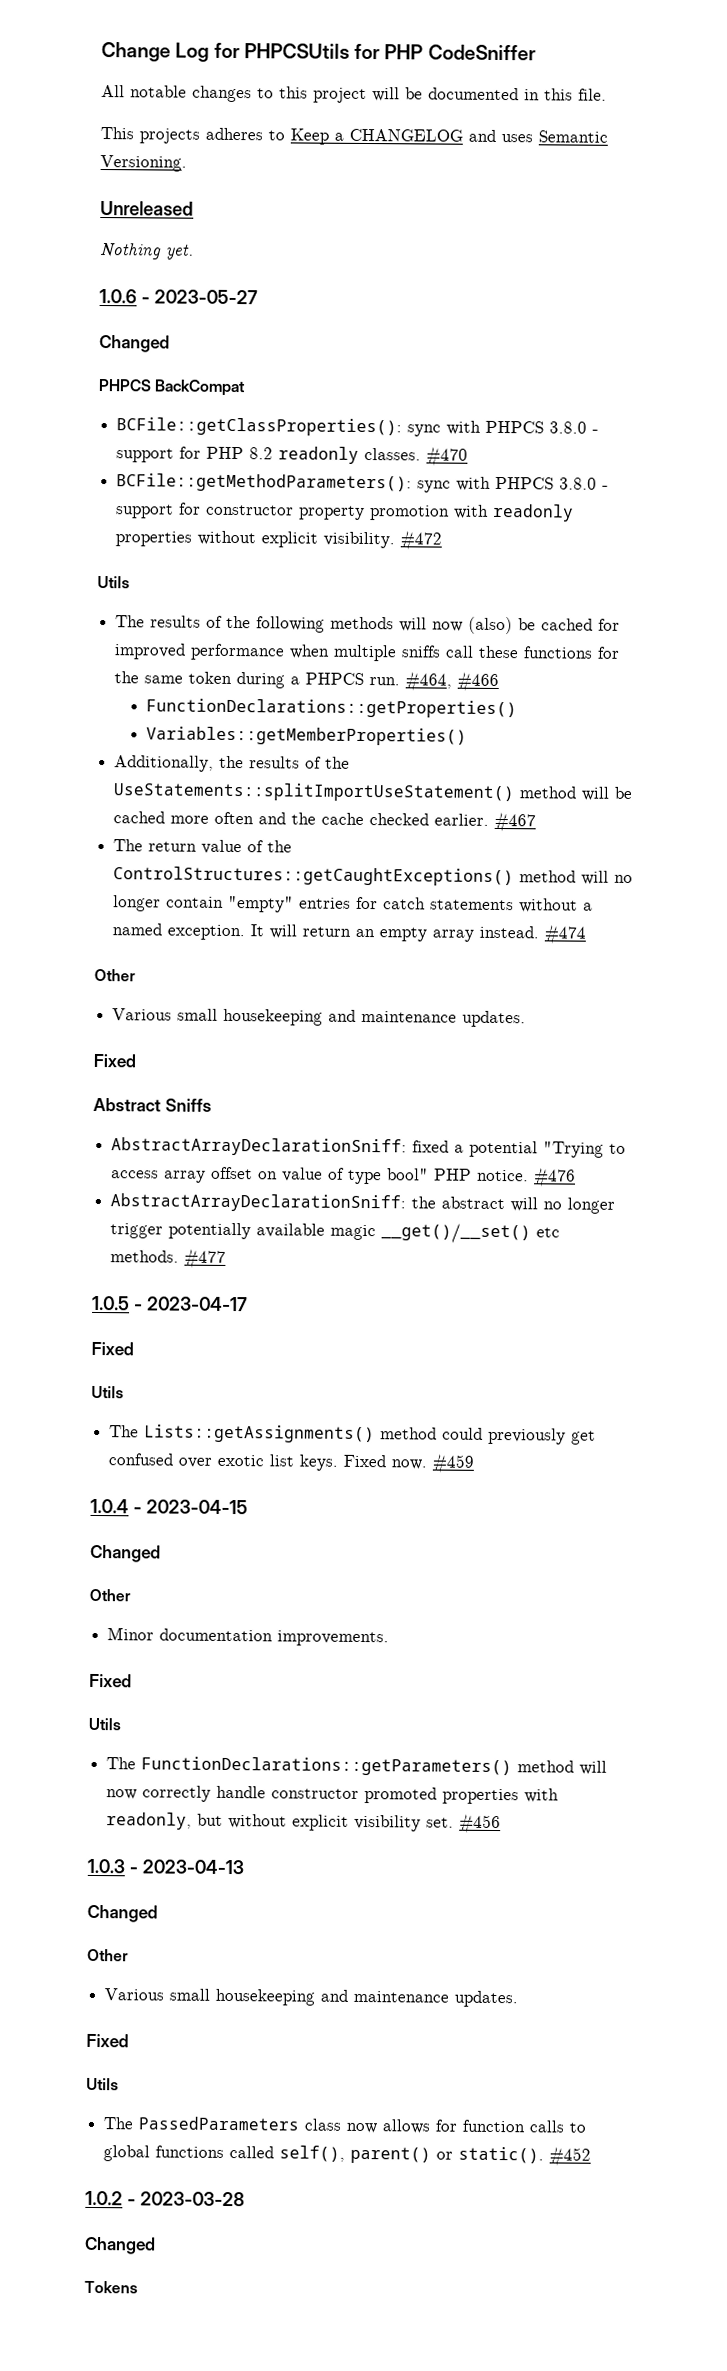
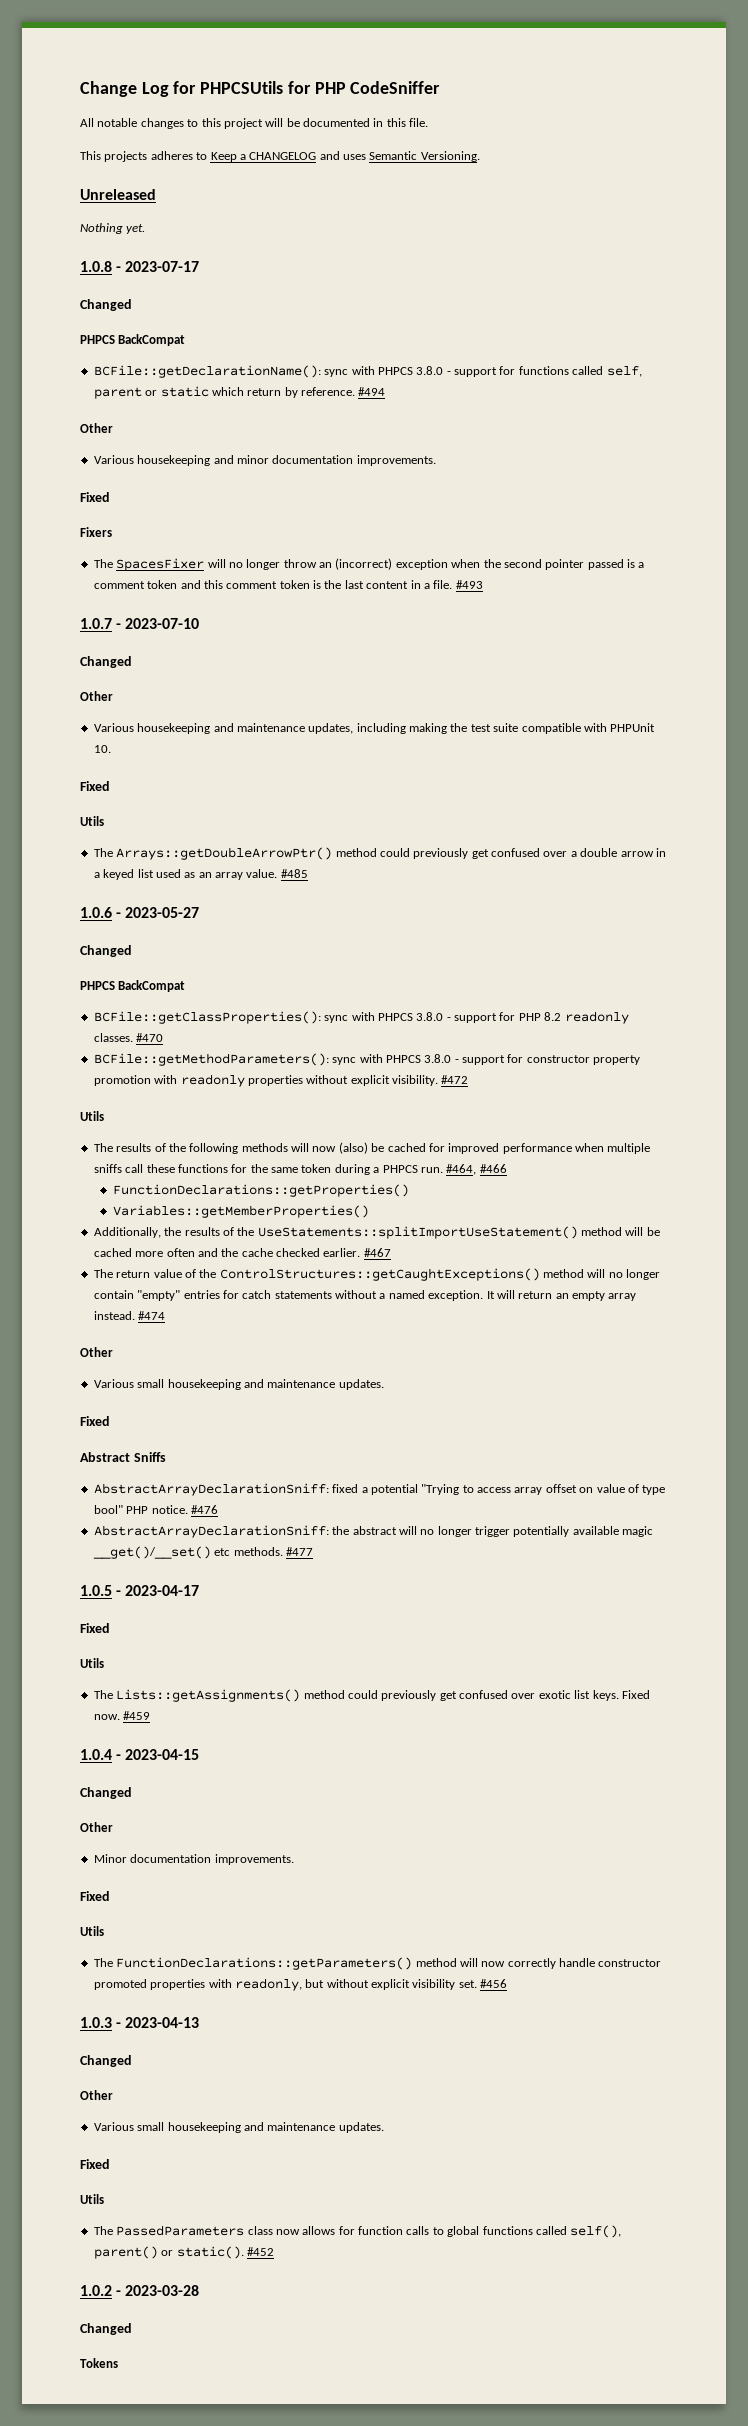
+ 1.0.8 - 2023-07-17
+ Changed
+ PHPCS BackCompat
+ BCFile::getDeclarationName(): sync with PHPCS 3.8.0 - support for functions called self, parent or static which return by reference. #494
+ Other
+ Various housekeeping and minor documentation improvements.
+ Fixed
+ Fixers
+ The SpacesFixer will no longer throw an (incorrect) exception when the second pointer passed is a comment token and this comment token is the last content in a file. #493
+ 1.0.7 - 2023-07-10
+ Changed
+ Other
+ Various housekeeping and maintenance updates, including making the test suite compatible with PHPUnit 10.
+ Fixed
+ Utils
+ The Arrays::getDoubleArrowPtr() method could previously get confused over a double arrow in a keyed list used as an array value. #485

